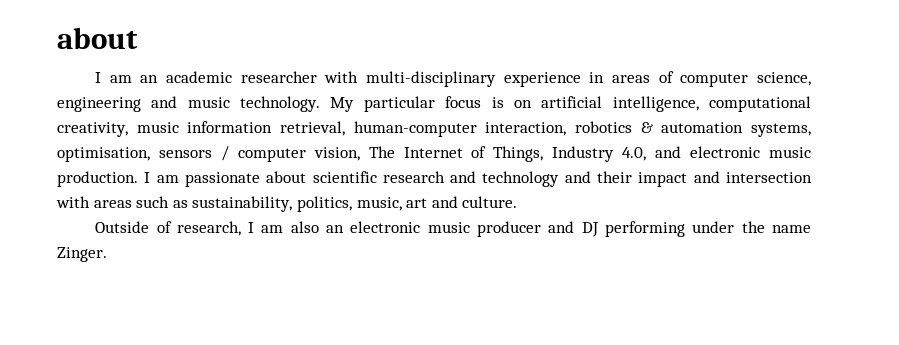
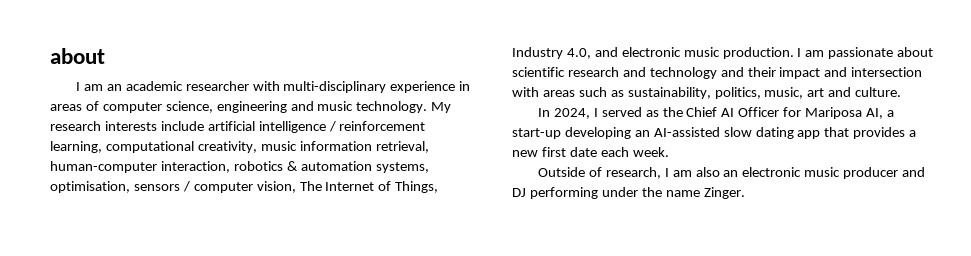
- My particular focus is on artificial intelligence, computational creativity, music information retrieval, human-computer interaction, robotics & automation systems, optimisation, sensors / computer vision, The Internet of Things, Industry 4.0, and electronic music production.
+ My research interests include artificial intelligence / reinforcement learning, computational creativity, music information retrieval, human-computer interaction, robotics & automation systems, optimisation, sensors / computer vision, The Internet of Things, Industry 4.0, and electronic music production.
+ In 2024, I served as the Chief AI Officer for Mariposa AI, a start-up developing an AI-assisted slow dating app that provides a new first date each week.

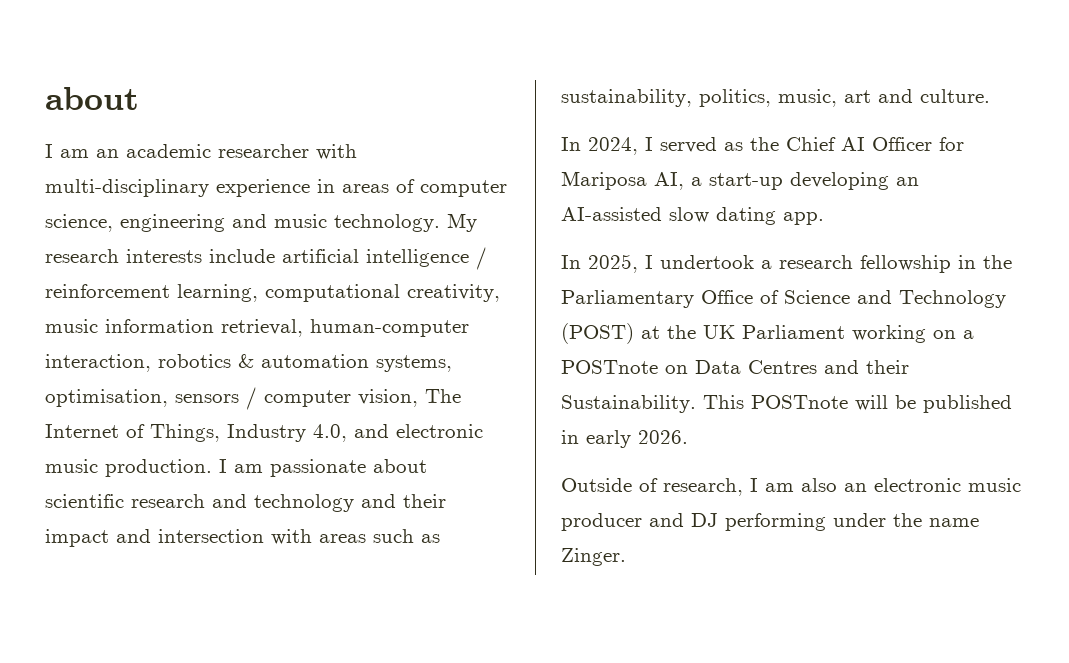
- In 2024, I served as the Chief AI Officer for Mariposa AI, a start-up developing an AI-assisted slow dating app that provides a new first date each week.
+ In 2024, I served as the Chief AI Officer for Mariposa AI, a start-up developing an AI-assisted slow dating app.
+ In 2025, I undertook a research fellowship in the Parliamentary Office of Science and Technology (POST) at the UK Parliament working on a POSTnote on Data Centres and their Sustainability. This POSTnote will be published in early 2026.

